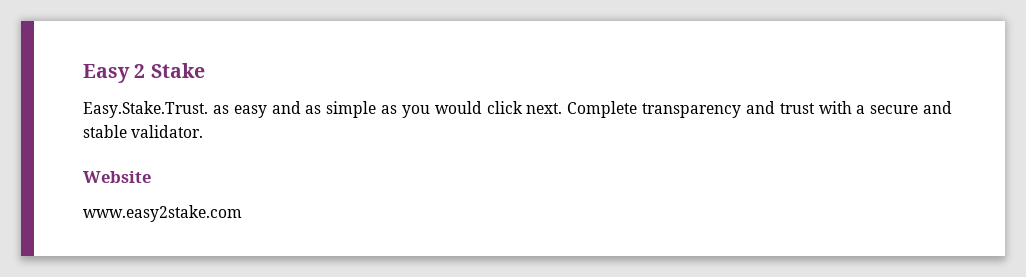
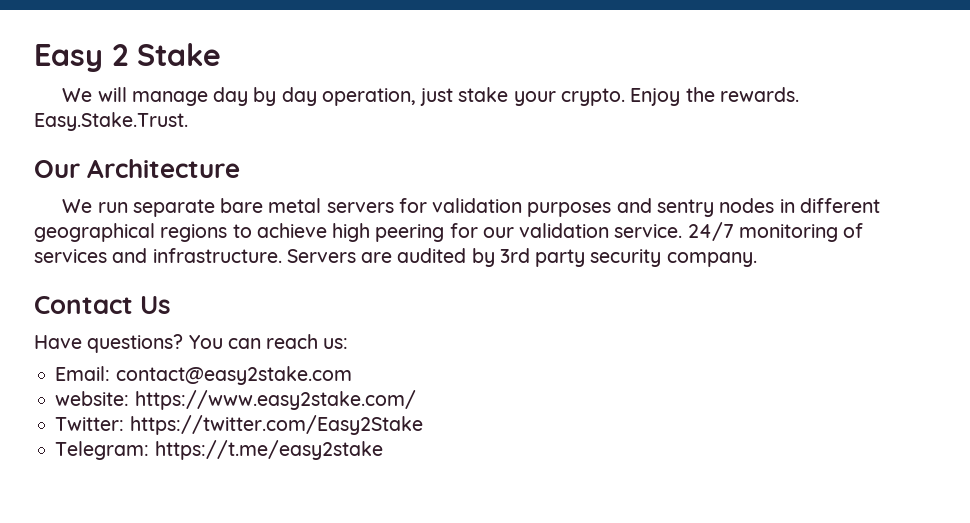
- Easy.Stake.Trust. as easy and as simple as you would click next. Complete transparency and trust with a secure and stable validator.
- Website
- www.easy2stake.com
+ We will manage day by day operation, just stake your crypto. Enjoy the rewards. Easy.Stake.Trust.
+ Our Architecture
+ We run separate bare metal servers for validation purposes and sentry nodes in different geographical regions to achieve high peering for our validation service. 24/7 monitoring of services and infrastructure. Servers are audited by 3rd party security company.
+ Contact Us
+ Have questions? You can reach us:
+ Email: contact@easy2stake.com
+ website: https://www.easy2stake.com/
+ Twitter: https://twitter.com/Easy2Stake
+ Telegram: https://t.me/easy2stake

